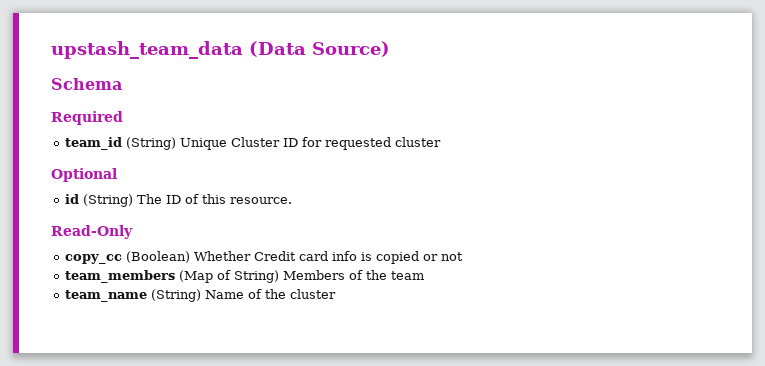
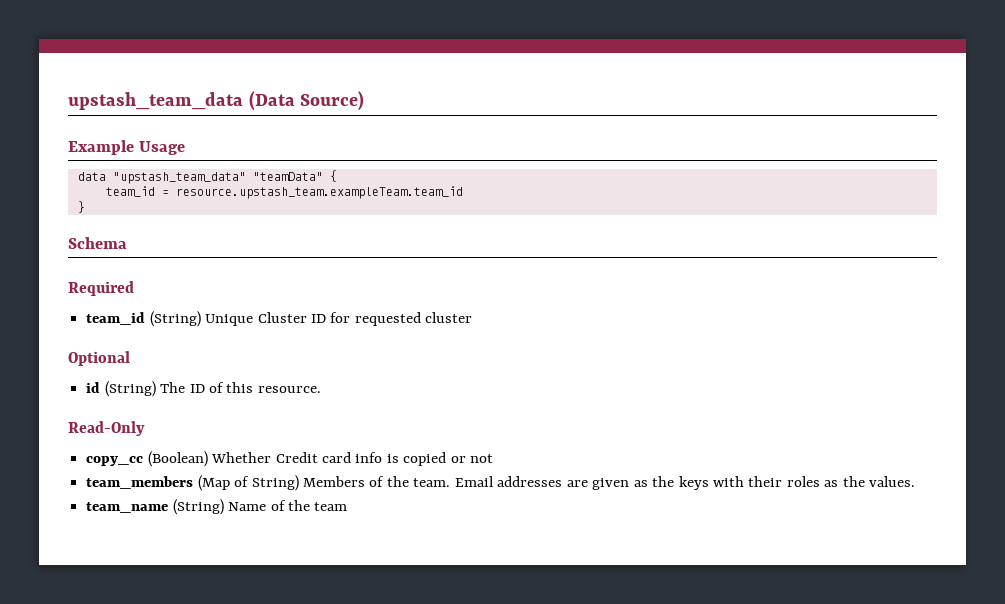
+ Example Usage
+ data "upstash_team_data" "teamData" {
+ team_id = resource.upstash_team.exampleTeam.team_id
+ }
- team_members (Map of String) Members of the team
+ team_members (Map of String) Members of the team. Email addresses are given as the keys with their roles as the values.
- team_name (String) Name of the cluster
+ team_name (String) Name of the team

